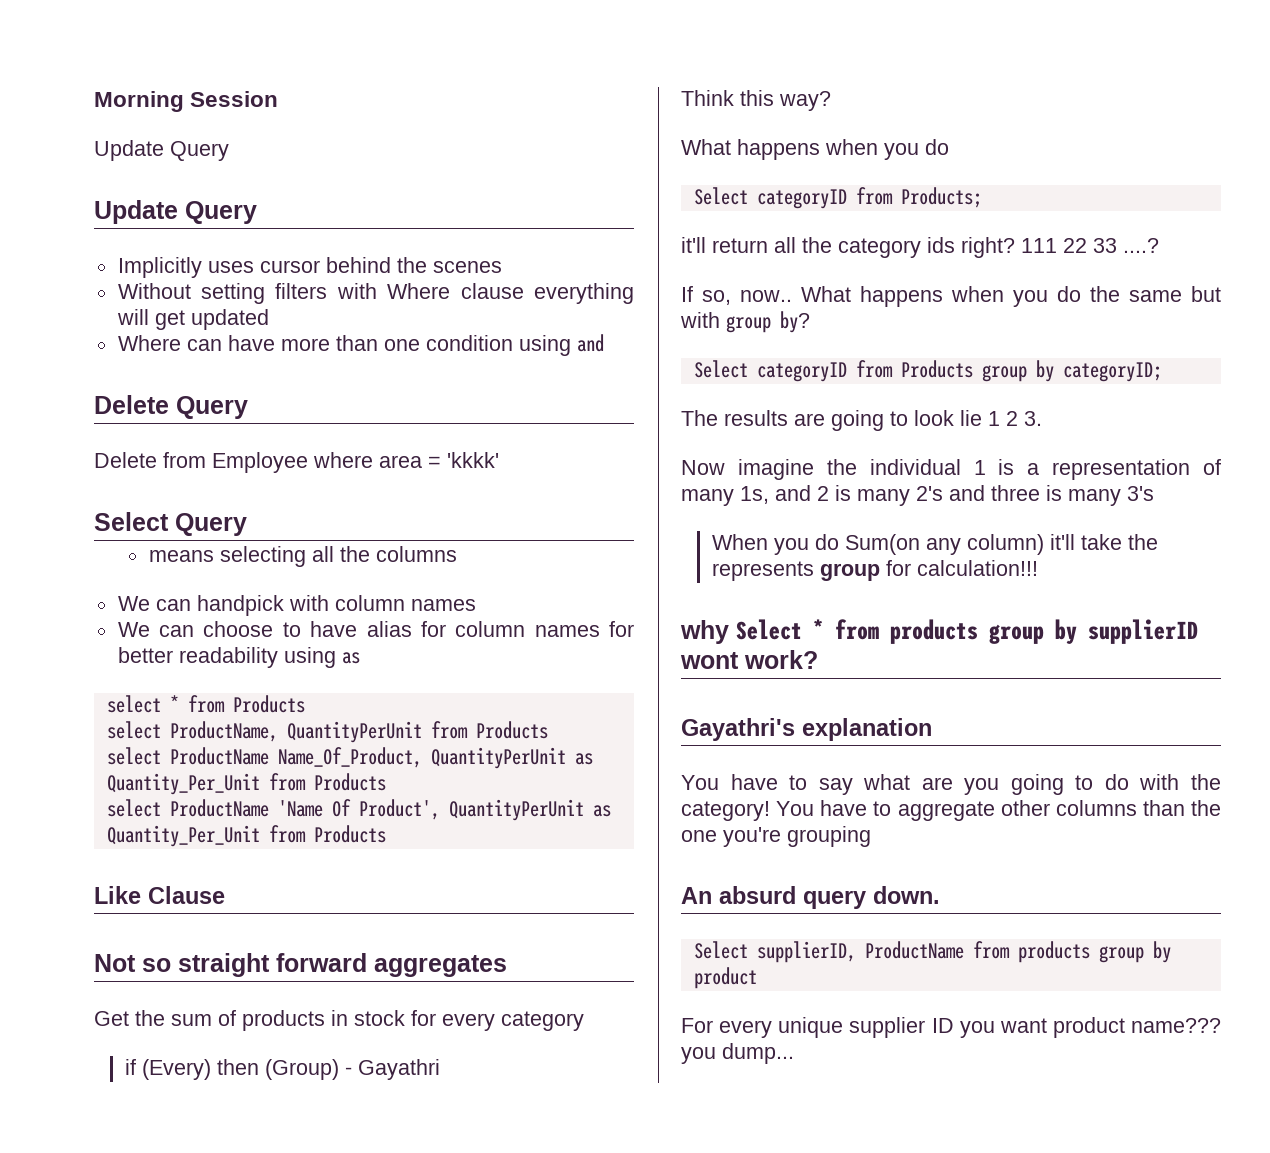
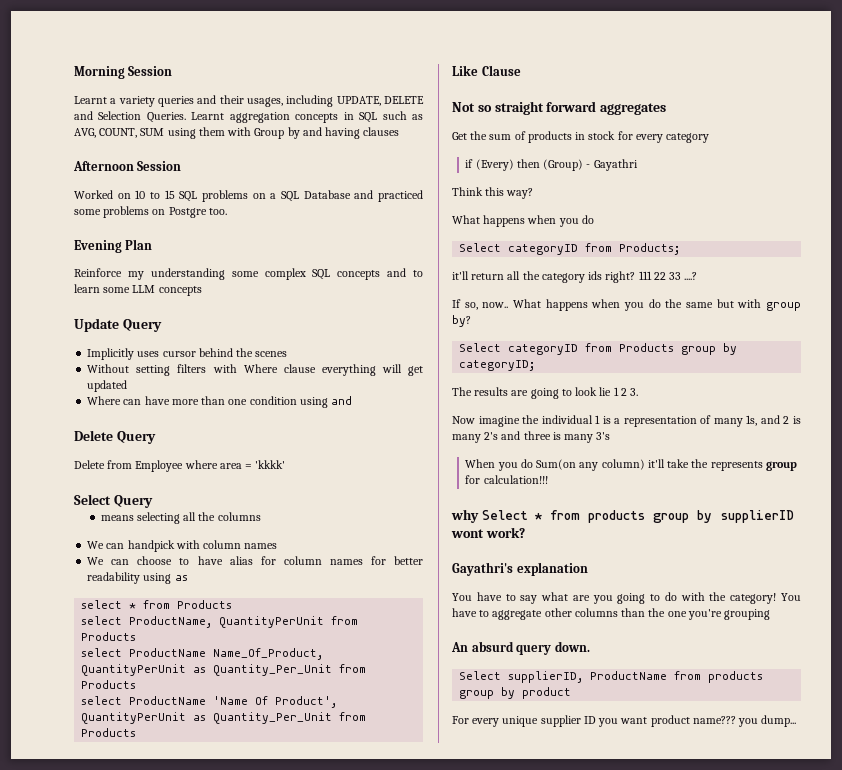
  Morning Session
- Update Query
+ Learnt a variety queries and their usages, including UPDATE, DELETE and Selection Queries. Learnt aggregation concepts in SQL such as AVG, COUNT, SUM using them with Group by and having clauses
+ Afternoon Session
+ Worked on 10 to 15 SQL problems on a SQL Database and practiced some problems on Postgre too.
+ Evening Plan
+ Reinforce my understanding some complex SQL concepts and to learn some LLM concepts

